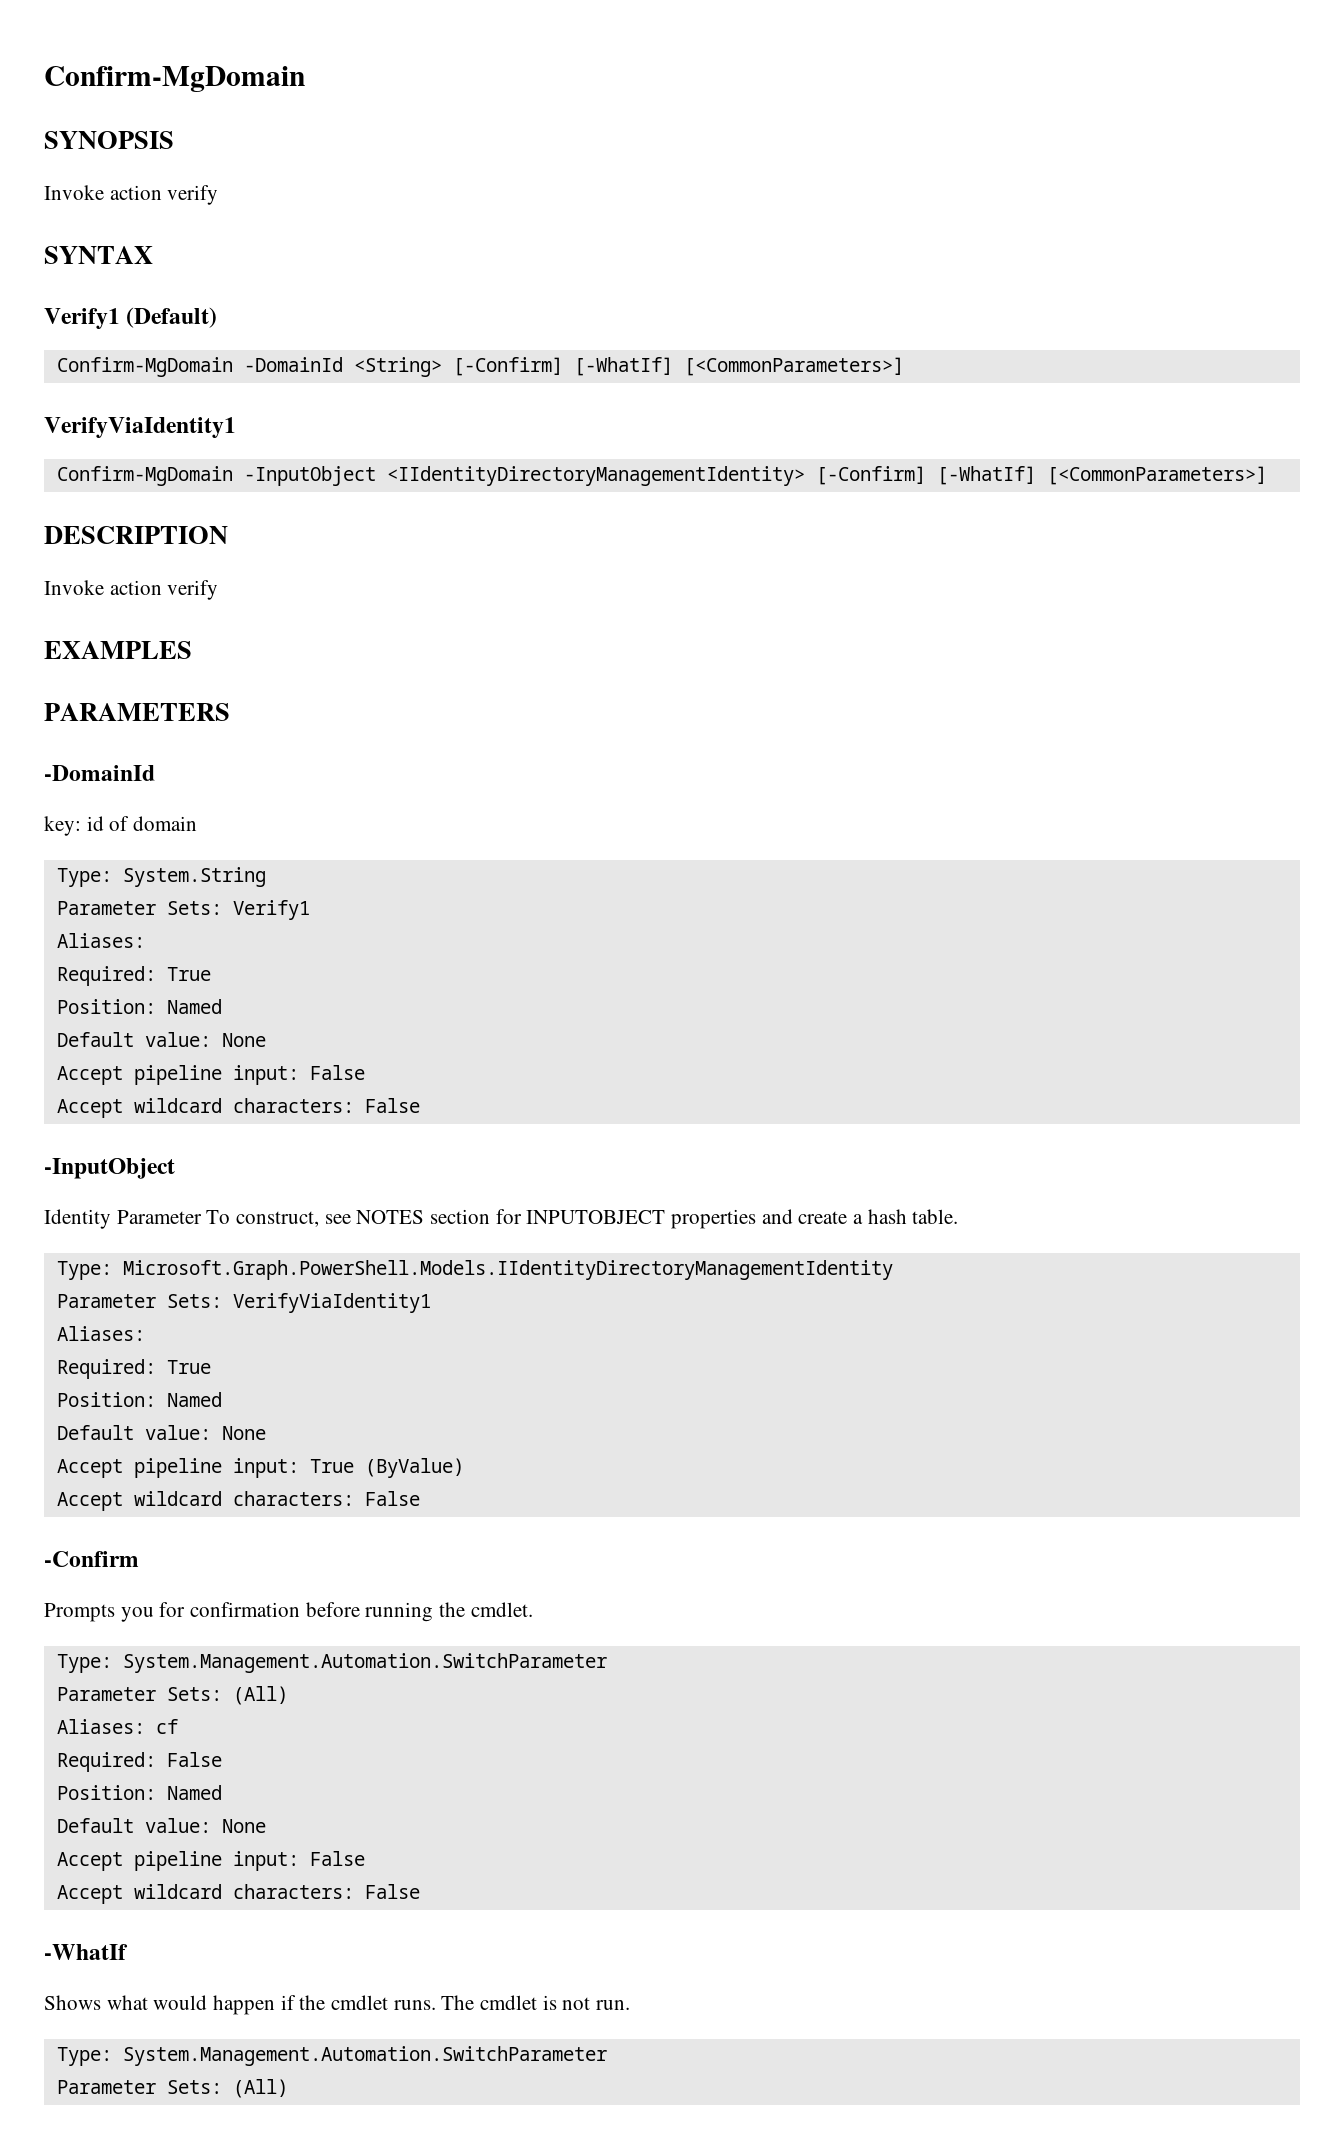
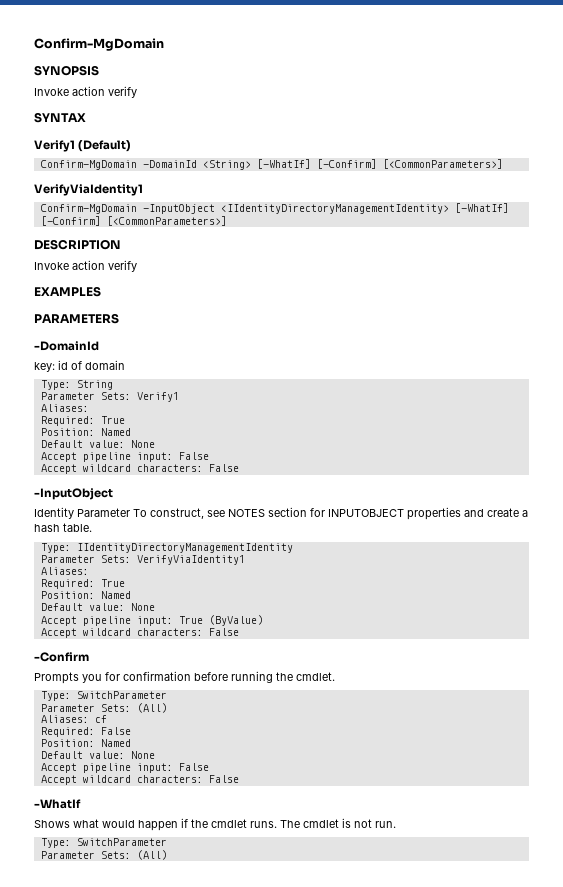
- Confirm-MgDomain -DomainId <String> [-Confirm] [-WhatIf] [<CommonParameters>]
+ Confirm-MgDomain -DomainId <String> [-WhatIf] [-Confirm] [<CommonParameters>]
- Confirm-MgDomain -InputObject <IIdentityDirectoryManagementIdentity> [-Confirm] [-WhatIf] [<CommonParameters>]
+ Confirm-MgDomain -InputObject <IIdentityDirectoryManagementIdentity> [-WhatIf] [-Confirm] [<CommonParameters>]
- Type: System.String
+ Type: String
- Type: Microsoft.Graph.PowerShell.Models.IIdentityDirectoryManagementIdentity
+ Type: IIdentityDirectoryManagementIdentity
  Prompts you for confirmation before running the cmdlet.
- Type: System.Management.Automation.SwitchParameter
+ Type: SwitchParameter
  The cmdlet is not run.
- Type: System.Management.Automation.SwitchParameter
+ Type: SwitchParameter

